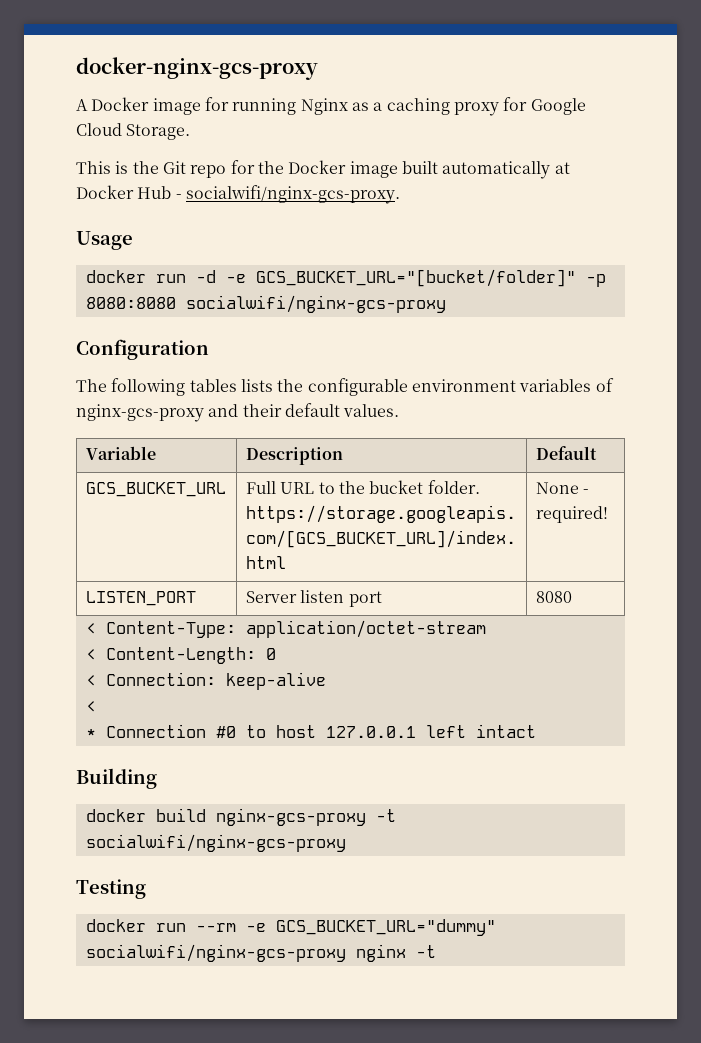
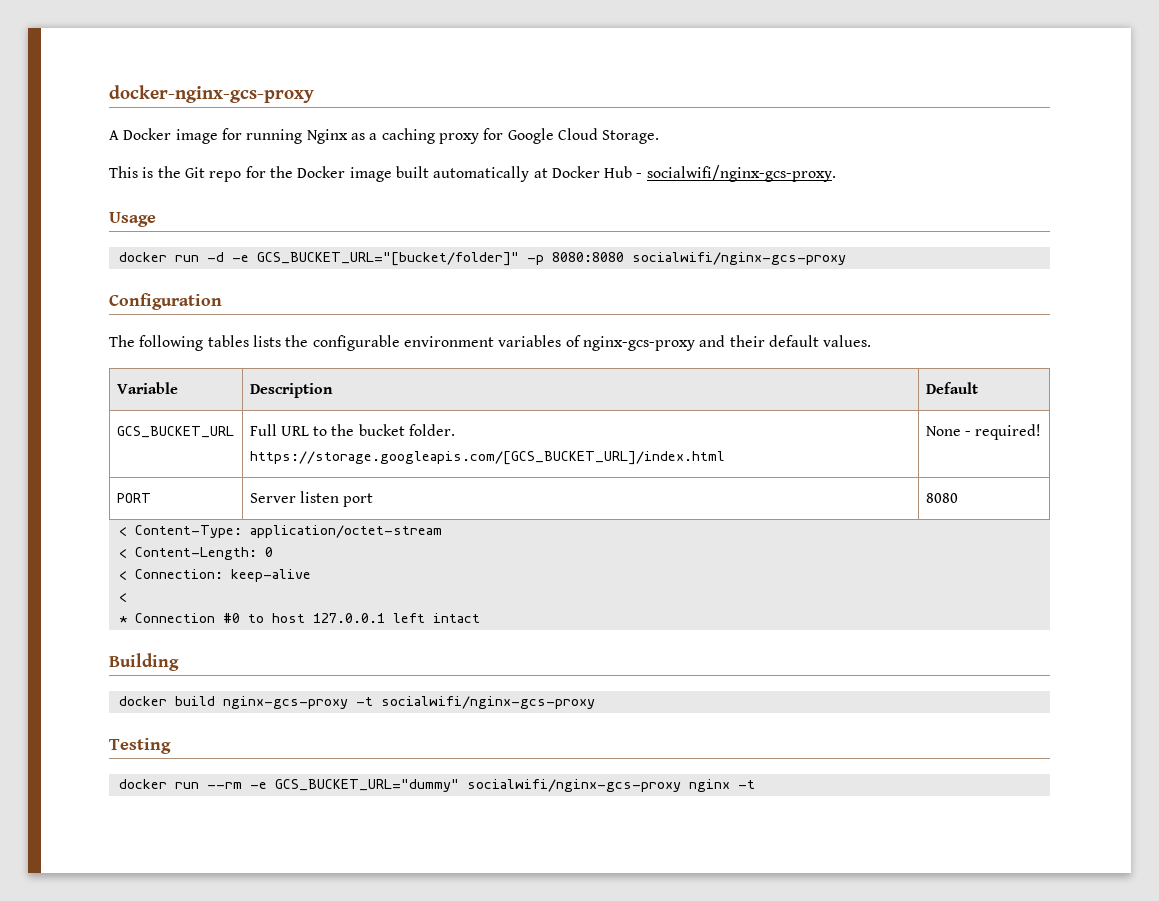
- LISTEN_PORT | Server listen port | 8080
+ PORT | Server listen port | 8080

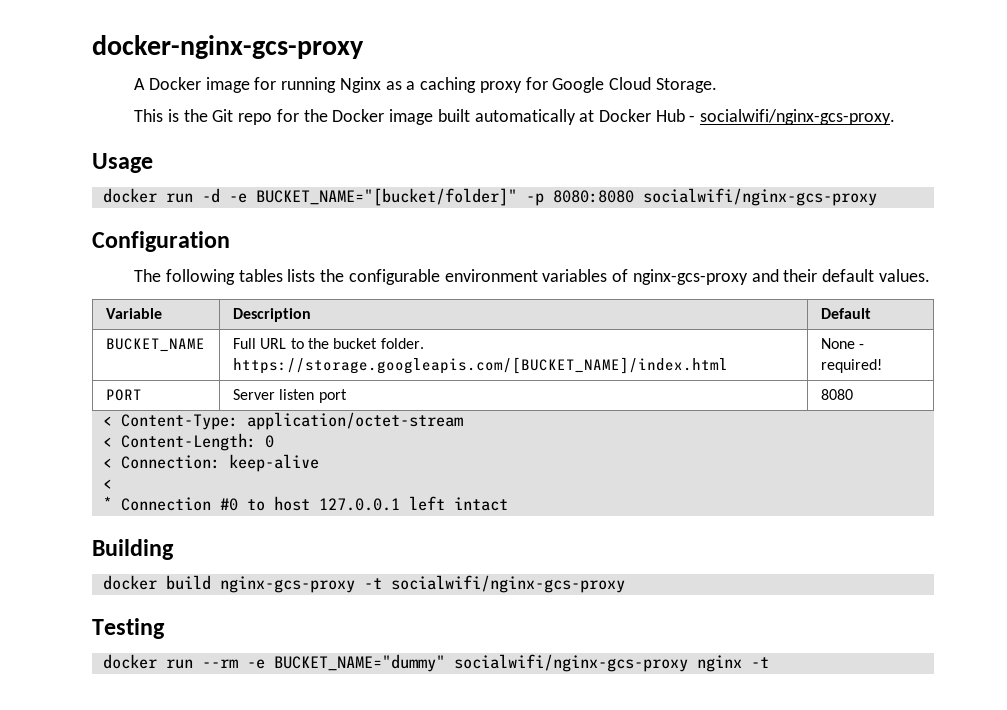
- docker run -d -e GCS_BUCKET_URL="[bucket/folder]" -p 8080:8080 socialwifi/nginx-gcs-proxy
+ docker run -d -e BUCKET_NAME="[bucket/folder]" -p 8080:8080 socialwifi/nginx-gcs-proxy
- GCS_BUCKET_URL | Full URL to the bucket folder. https://storage.googleapis.com/[GCS_BUCKET_URL]/index.html | None - required!
+ BUCKET_NAME | Full URL to the bucket folder. https://storage.googleapis.com/[BUCKET_NAME]/index.html | None - required!
- docker run --rm -e GCS_BUCKET_URL="dummy" socialwifi/nginx-gcs-proxy nginx -t
+ docker run --rm -e BUCKET_NAME="dummy" socialwifi/nginx-gcs-proxy nginx -t

